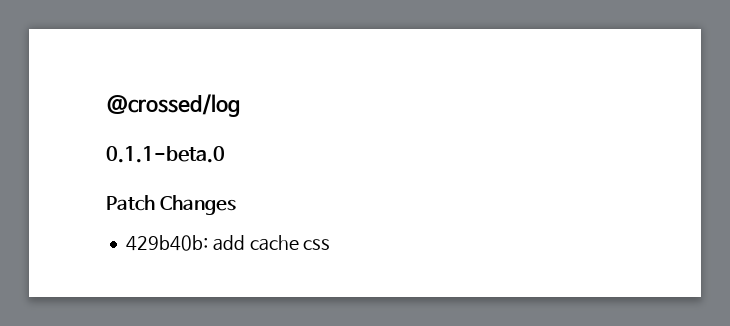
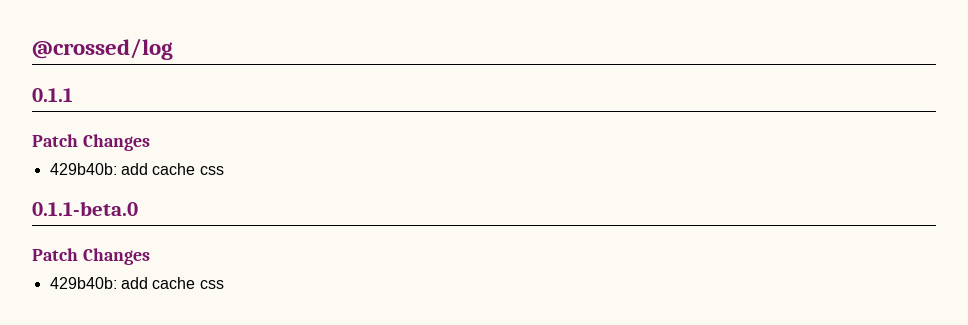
+ 0.1.1
+ Patch Changes
+ 429b40b: add cache css

